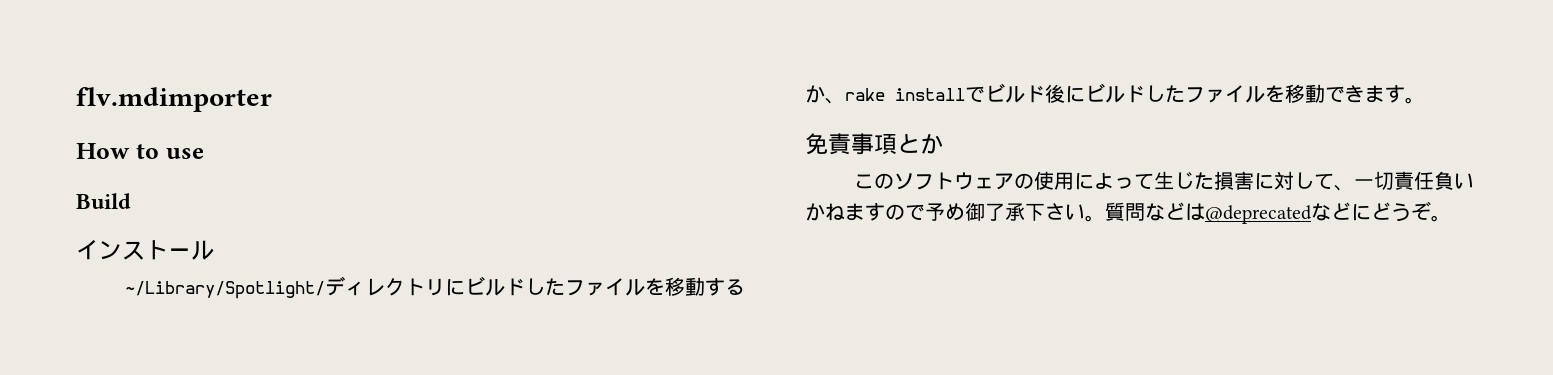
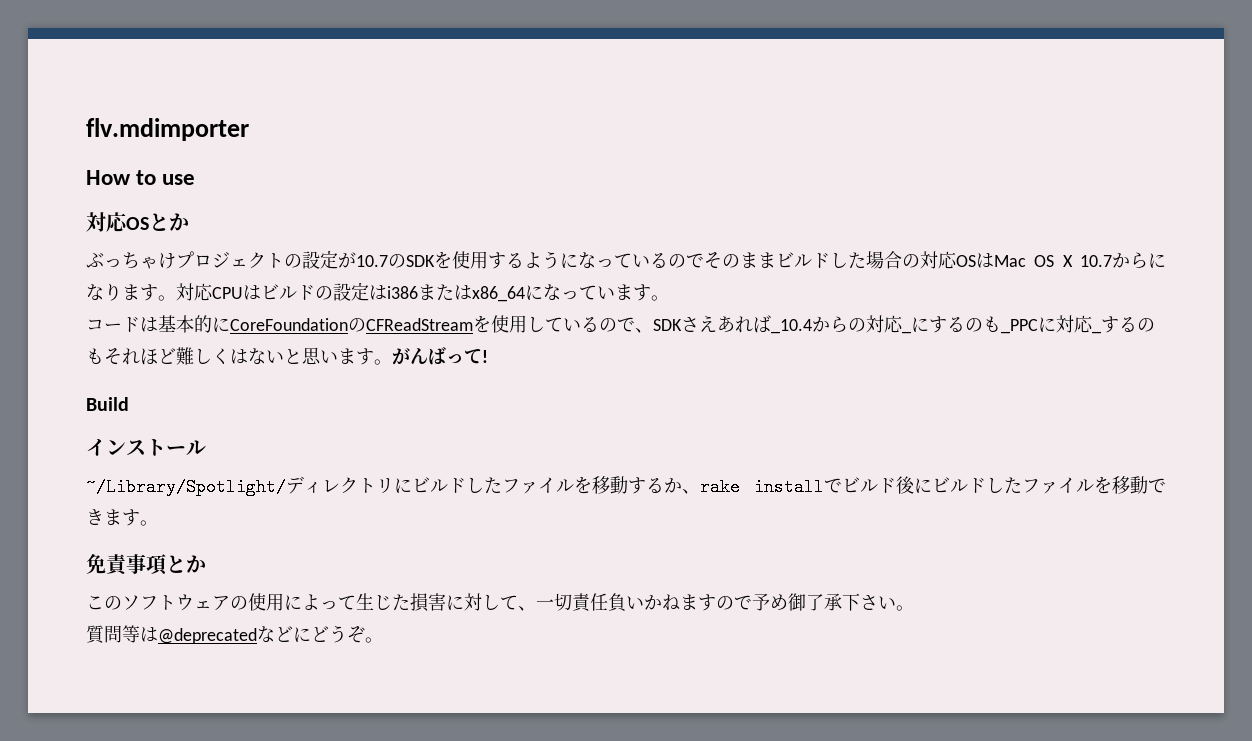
+ 対応OSとか
+ ぶっちゃけプロジェクトの設定が10.7のSDKを使用するようになっているのでそのままビルドした場合の対応OSはMac OS X 10.7からになります。対応CPUはビルドの設定はi386またはx86_64になっています。
+ コードは基本的にCoreFoundationのCFReadStreamを使用しているので、SDKさえあれば_10.4からの対応_にするのも_PPCに対応_するのもそれほど難しくはないと思います。がんばって!
- このソフトウェアの使用によって生じた損害に対して、一切責任負いかねますので予め御了承下さい。質問などは@deprecatedなどにどうぞ。
+ このソフトウェアの使用によって生じた損害に対して、一切責任負いかねますので予め御了承下さい。
+ 質問等は@deprecatedなどにどうぞ。

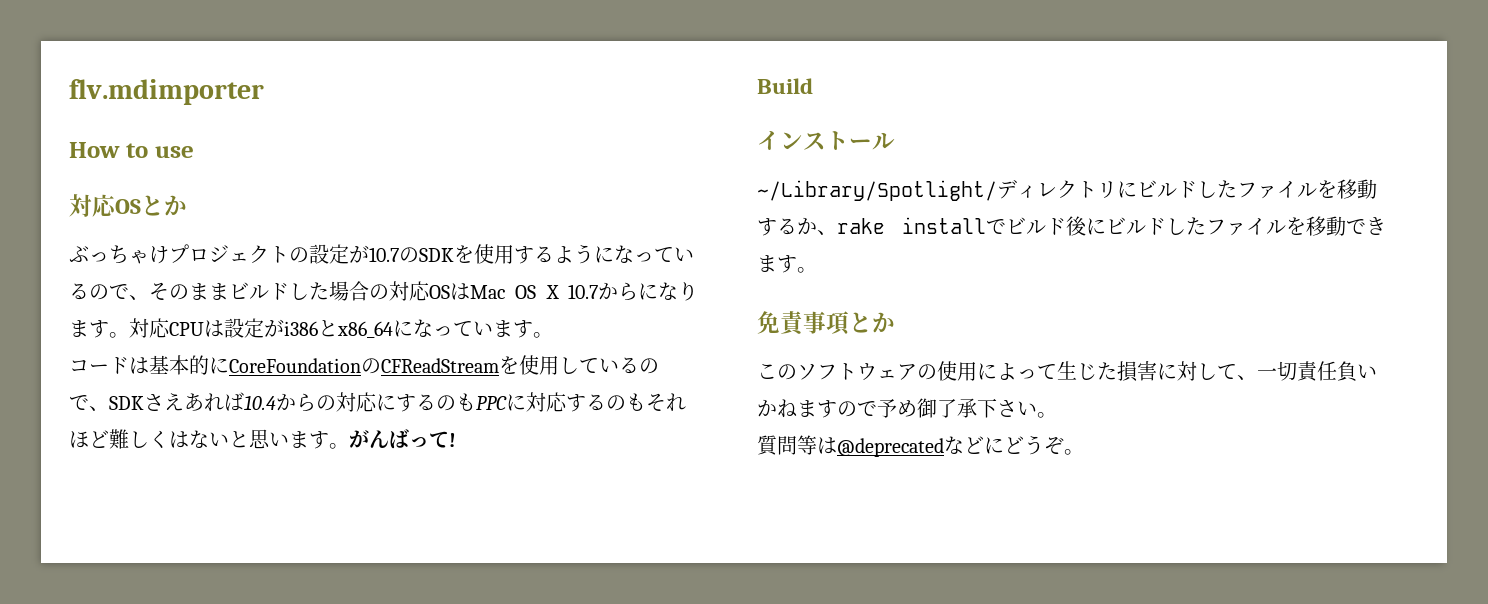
- ぶっちゃけプロジェクトの設定が10.7のSDKを使用するようになっているのでそのままビルドした場合の対応OSはMac OS X 10.7からになります。
+ ぶっちゃけプロジェクトの設定が10.7のSDKを使用するようになっているので、そのままビルドした場合の対応OSはMac OS X 10.7からになります。
- 対応CPUはビルドの設定はi386またはx86_64になっています。
+ 対応CPUは設定がi386とx86_64になっています。
- コードは基本的にCoreFoundationのCFReadStreamを使用しているので、SDKさえあれば_10.4からの対応_にするのも_PPCに対応_するのもそれほど難しくはないと思います。
+ コードは基本的にCoreFoundationのCFReadStreamを使用しているので、SDKさえあれば10.4からの対応にするのもPPCに対応するのもそれほど難しくはないと思います。

